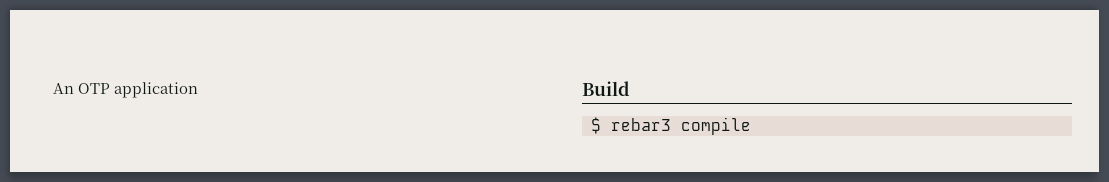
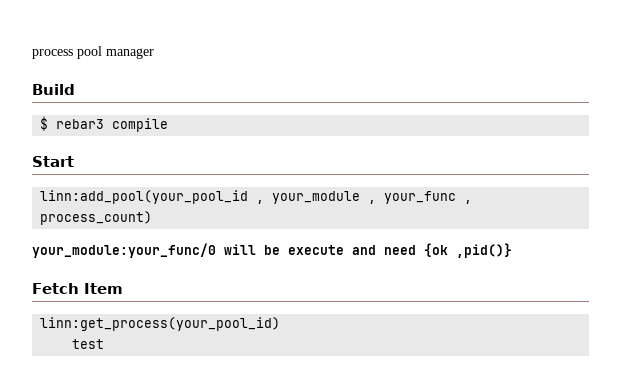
- An OTP application
+ process pool manager
+ Start
+ linn:add_pool(your_pool_id , your_module , your_func , process_count)
+ your_module:your_func/0 will be execute and need {ok ,pid()}
+ Fetch Item
+ linn:get_process(your_pool_id)
+ test

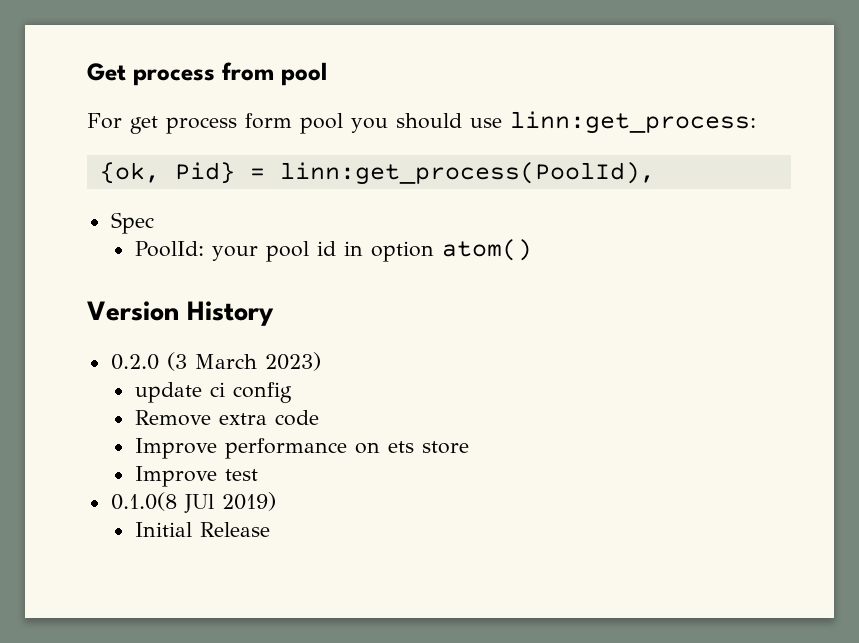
- process pool manager
- Build
- $ rebar3 compile
- Start
- linn:add_pool(your_pool_id , your_module , your_func , process_count)
- your_module:your_func/0 will be execute and need {ok ,pid()}
- Fetch Item
- linn:get_process(your_pool_id)
- test
+ Get process from pool
+ For get process form pool you should use linn:get_process:
+ {ok, Pid} = linn:get_process(PoolId),
+ Spec
+ PoolId: your pool id in option atom()
+ Version History
+ 0.2.0 (3 March 2023)
+ update ci config
+ Remove extra code
+ Improve performance on ets store
+ Improve test
+ 0.1.0(8 JUl 2019)
+ Initial Release

